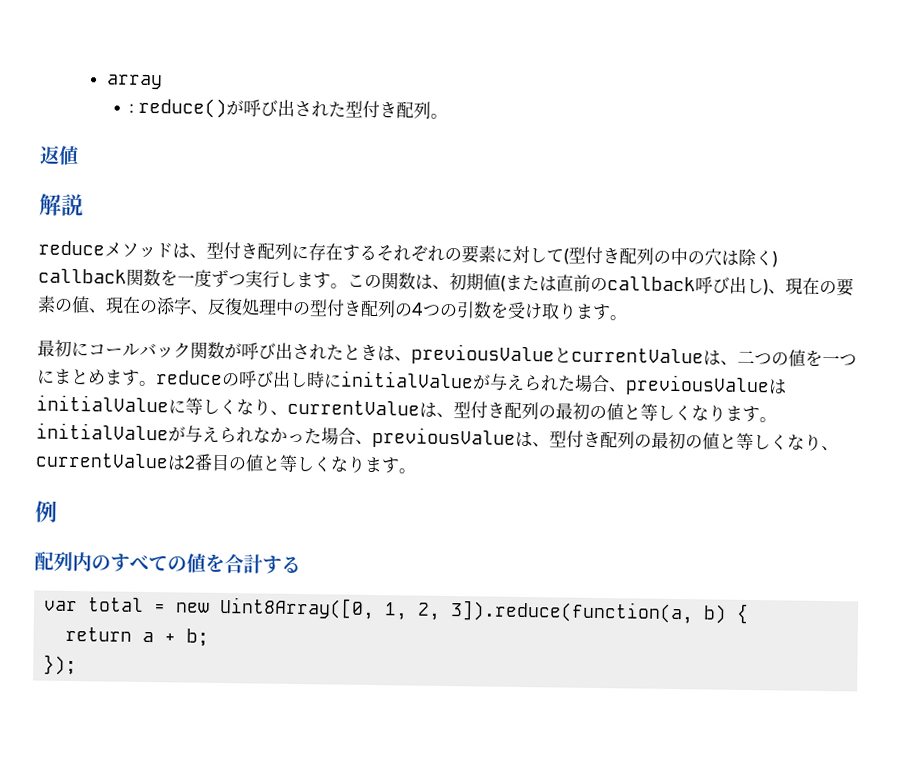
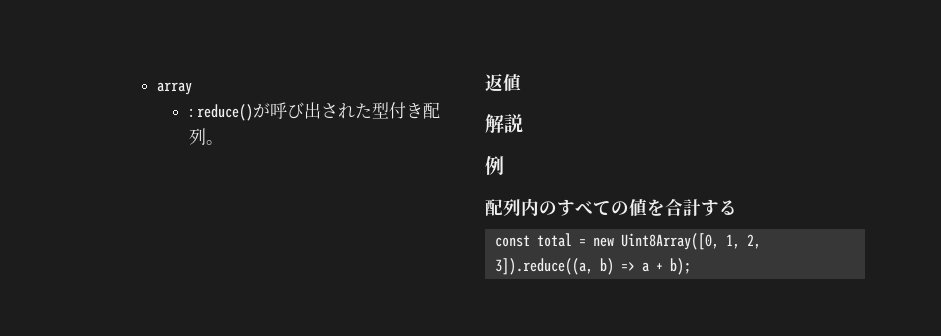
- reduceメソッドは、型付き配列に存在するそれぞれの要素に対して(型付き配列の中の穴は除く) callback関数を一度ずつ実行します。この関数は、初期値(または直前のcallback呼び出し)、現在の要素の値、現在の添字、反復処理中の型付き配列の4つの引数を受け取ります。
- 最初にコールバック関数が呼び出されたときは、previousValueとcurrentValueは、二つの値を一つにまとめます。reduceの呼び出し時にinitialValueが与えられた場合、previousValueはinitialValueに等しくなり、currentValueは、型付き配列の最初の値と等しくなります。initialValueが与えられなかった場合、previousValueは、型付き配列の最初の値と等しくなり、currentValueは2番目の値と等しくなります。
- var total = new Uint8Array([0, 1, 2, 3]).reduce(function(a, b) {
- return a + b;
- });
+ const total = new Uint8Array([0, 1, 2, 3]).reduce((a, b) => a + b);

